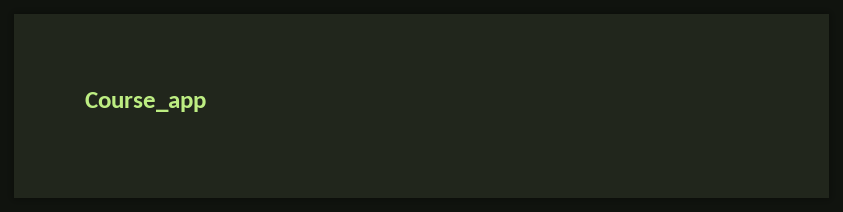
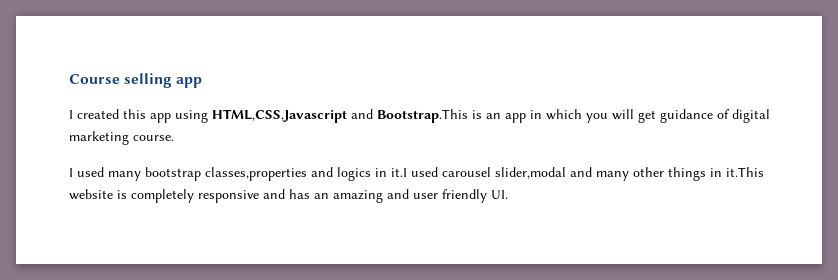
- Course_app
+ Course selling app
+ I created this app using HTML,CSS,Javascript and Bootstrap.This is an app in which you will get guidance of digital marketing course.
+ I used many bootstrap classes,properties and logics in it.I used carousel slider,modal and many other things in it.This website is completely responsive and has an amazing and user friendly UI.

